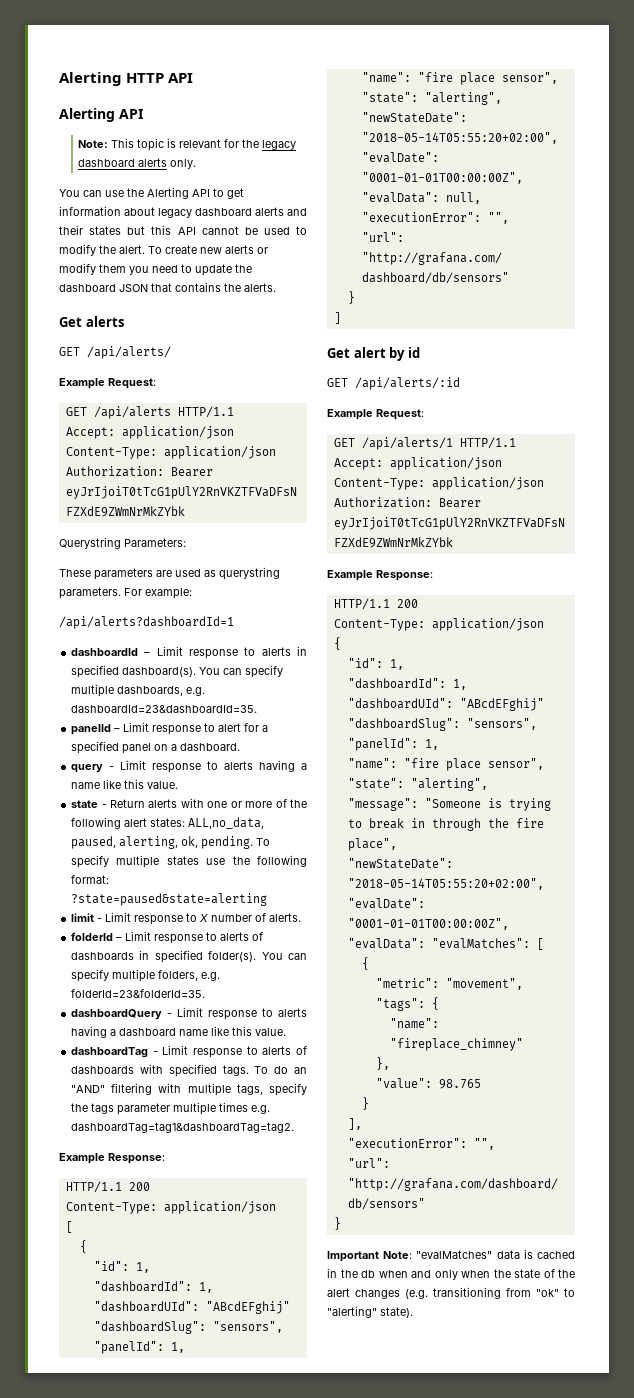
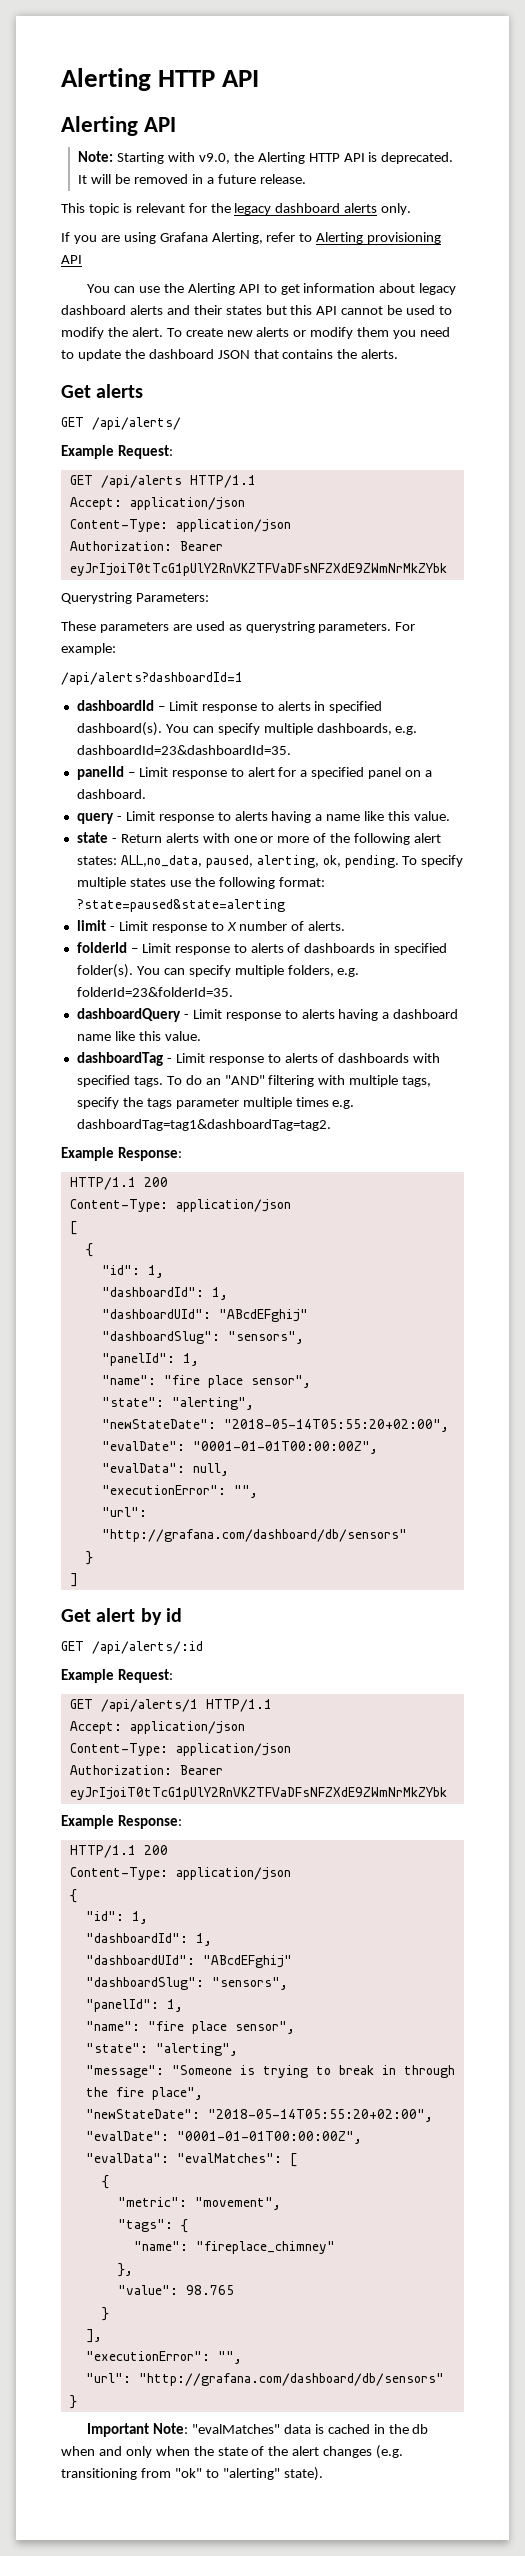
- Note: This topic is relevant for the legacy dashboard alerts only.
+ Note: Starting with v9.0, the Alerting HTTP API is deprecated. It will be removed in a future release.
+ This topic is relevant for the legacy dashboard alerts only.
+ If you are using Grafana Alerting, refer to Alerting provisioning API

